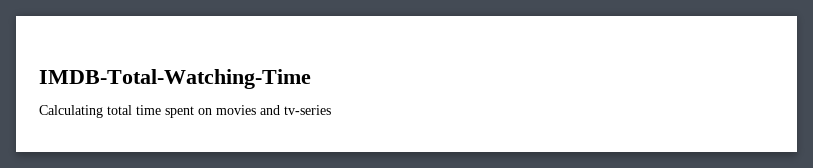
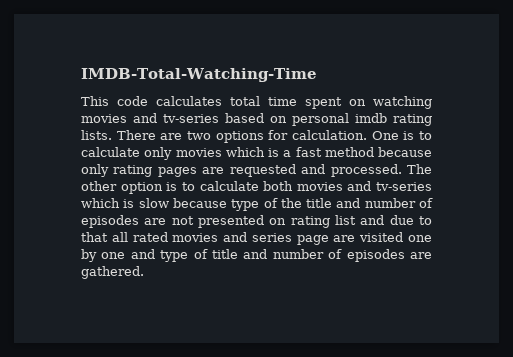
- Calculating total time spent on movies and tv-series
+ This code calculates total time spent on watching movies and tv-series based on personal imdb rating lists. There are two options for calculation. One is to calculate only movies which is a fast method because only rating pages are requested and processed. The other option is to calculate both movies and tv-series which is slow because type of the title and number of episodes are not presented on rating list and due to that all rated movies and series page are visited one by one and type of title and number of episodes are gathered.

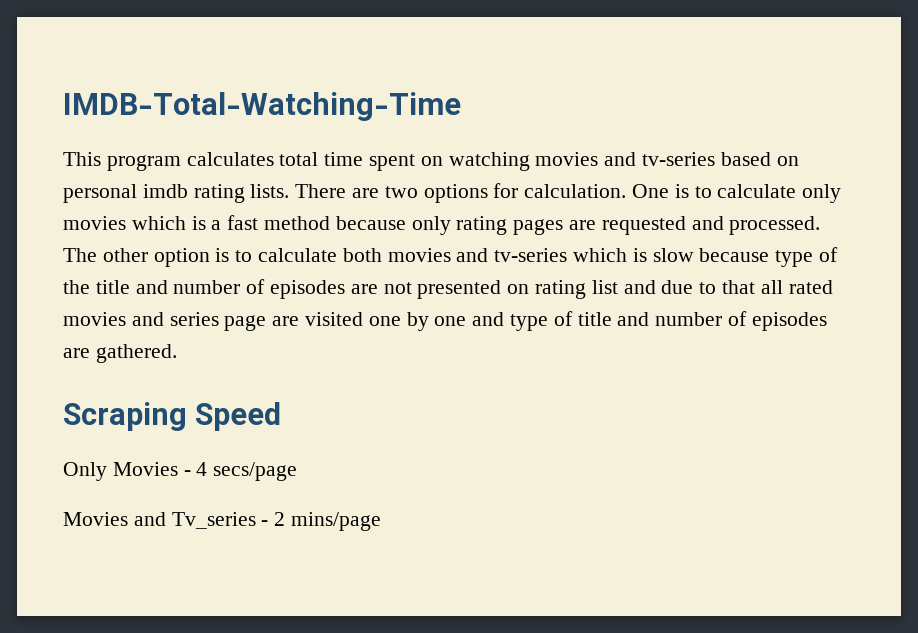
- This code calculates total time spent on watching movies and tv-series based on personal imdb rating lists.
+ This program calculates total time spent on watching movies and tv-series based on personal imdb rating lists.
+ Scraping Speed
+ Only Movies - 4 secs/page
+ Movies and Tv_series - 2 mins/page

